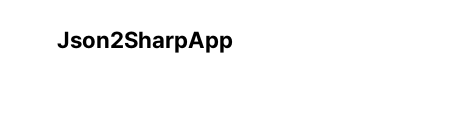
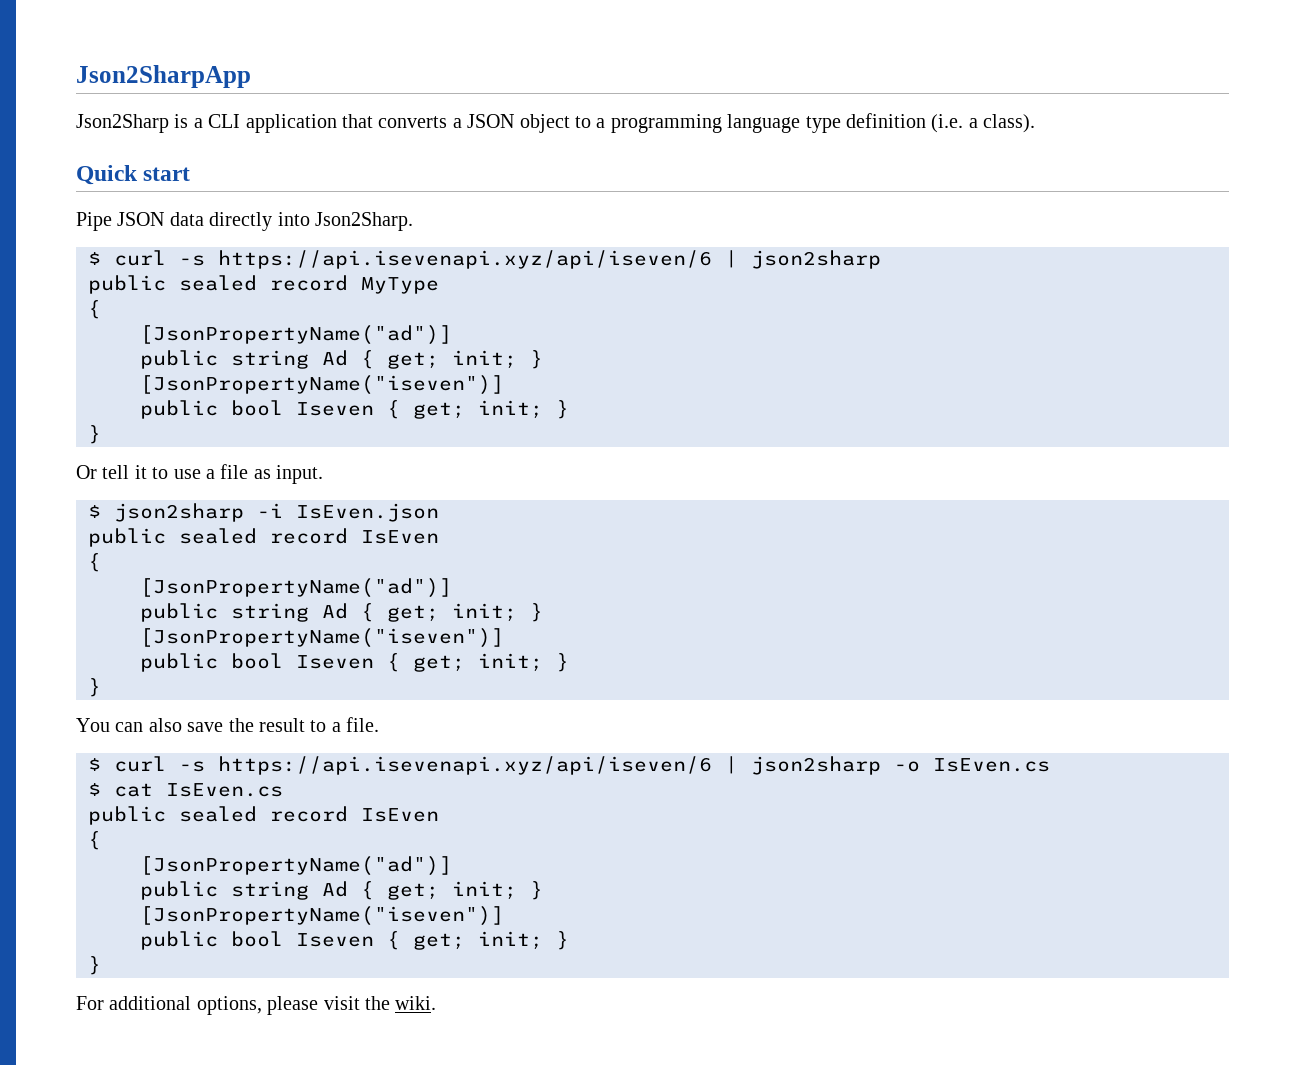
+ Json2Sharp is a CLI application that converts a JSON object to a programming language type definition (i.e. a class).
+ Quick start
+ Pipe JSON data directly into Json2Sharp.
+ $ curl -s https://api.isevenapi.xyz/api/iseven/6 | json2sharp
+ public sealed record MyType
+ {
+ [JsonPropertyName("ad")]
+ public string Ad { get; init; }
+ [JsonPropertyName("iseven")]
+ public bool Iseven { get; init; }
+ }
+ Or tell it to use a file as input.
+ $ json2sharp -i IsEven.json
+ public sealed record IsEven
+ {
+ [JsonPropertyName("ad")]
+ public string Ad { get; init; }
+ [JsonPropertyName("iseven")]
+ public bool Iseven { get; init; }
+ }
+ You can also save the result to a file.
+ $ curl -s https://api.isevenapi.xyz/api/iseven/6 | json2sharp -o IsEven.cs
+ $ cat IsEven.cs
+ public sealed record IsEven
+ {
+ [JsonPropertyName("ad")]
+ public string Ad { get; init; }
+ [JsonPropertyName("iseven")]
+ public bool Iseven { get; init; }
+ }
+ For additional options, please visit the wiki.

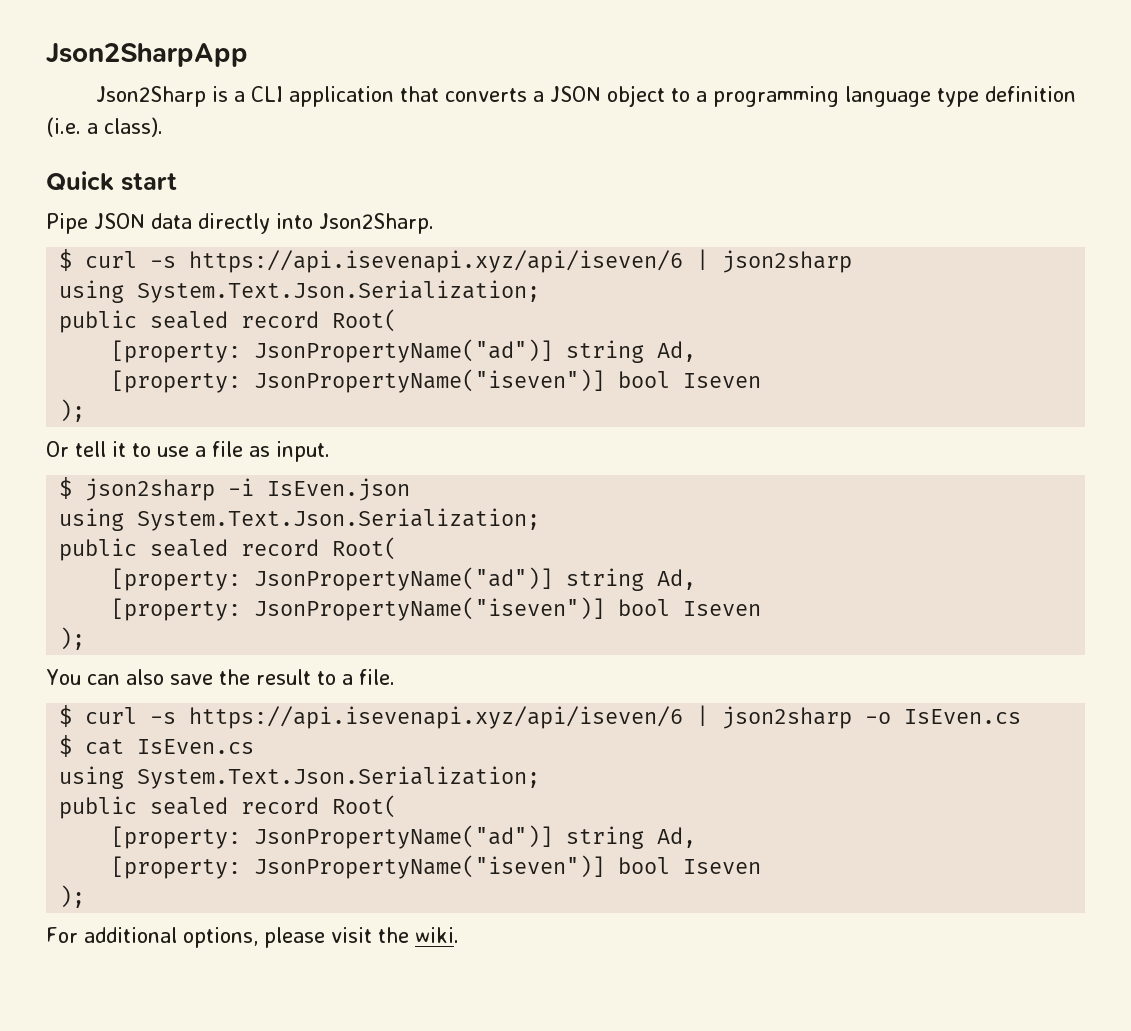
  Pipe JSON data directly into Json2Sharp.
  $ curl -s https://api.isevenapi.xyz/api/iseven/6 | json2sharp
- public sealed record MyType
- {
- [JsonPropertyName("ad")]
- public string Ad { get; init; }
- [JsonPropertyName("iseven")]
- public bool Iseven { get; init; }
- }
+ using System.Text.Json.Serialization;
+ public sealed record Root(
+ [property: JsonPropertyName("ad")] string Ad,
+ [property: JsonPropertyName("iseven")] bool Iseven
+ );
  $ json2sharp -i IsEven.json
- public sealed record IsEven
- {
- [JsonPropertyName("ad")]
- public string Ad { get; init; }
- [JsonPropertyName("iseven")]
- public bool Iseven { get; init; }
- }
+ using System.Text.Json.Serialization;
+ public sealed record Root(
+ [property: JsonPropertyName("ad")] string Ad,
+ [property: JsonPropertyName("iseven")] bool Iseven
+ );
  $ cat IsEven.cs
- public sealed record IsEven
- {
- [JsonPropertyName("ad")]
- public string Ad { get; init; }
- [JsonPropertyName("iseven")]
- public bool Iseven { get; init; }
- }
+ using System.Text.Json.Serialization;
+ public sealed record Root(
+ [property: JsonPropertyName("ad")] string Ad,
+ [property: JsonPropertyName("iseven")] bool Iseven
+ );

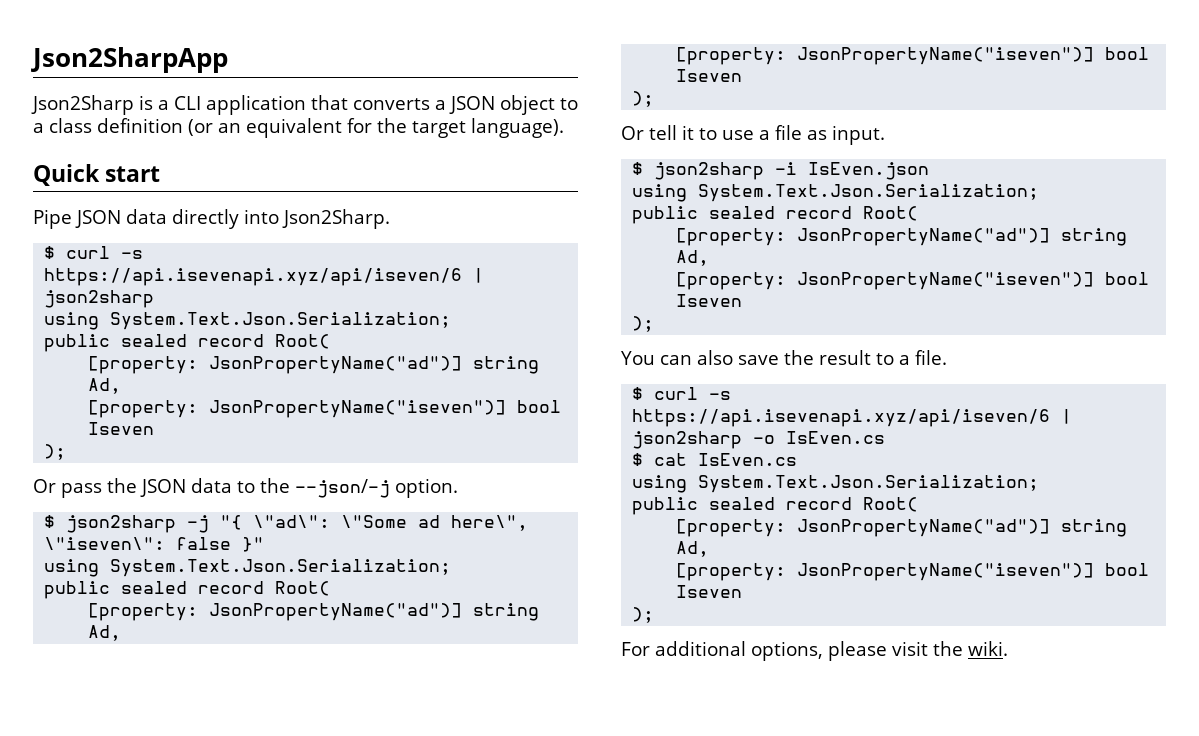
- Json2Sharp is a CLI application that converts a JSON object to a programming language type definition (i.e. a class).
+ Json2Sharp is a CLI application that converts a JSON object to a class definition (or an equivalent for the target language).
+ Or pass the JSON data to the --json/-j option.
+ $ json2sharp -j "{ \"ad\": \"Some ad here\", \"iseven\": false }"
+ using System.Text.Json.Serialization;
+ public sealed record Root(
+ [property: JsonPropertyName("ad")] string Ad,
+ [property: JsonPropertyName("iseven")] bool Iseven
+ );

